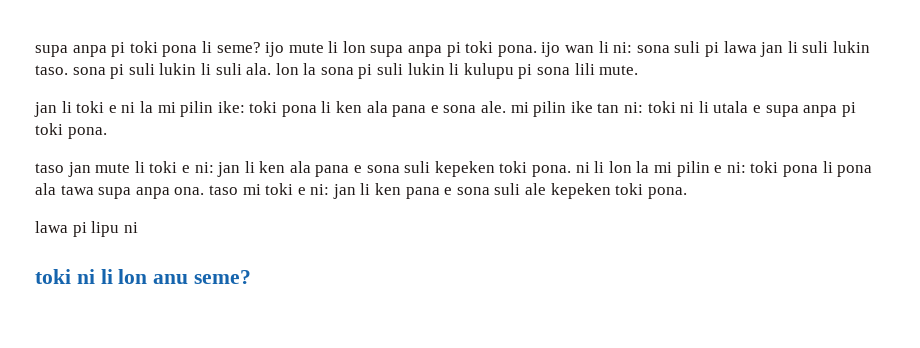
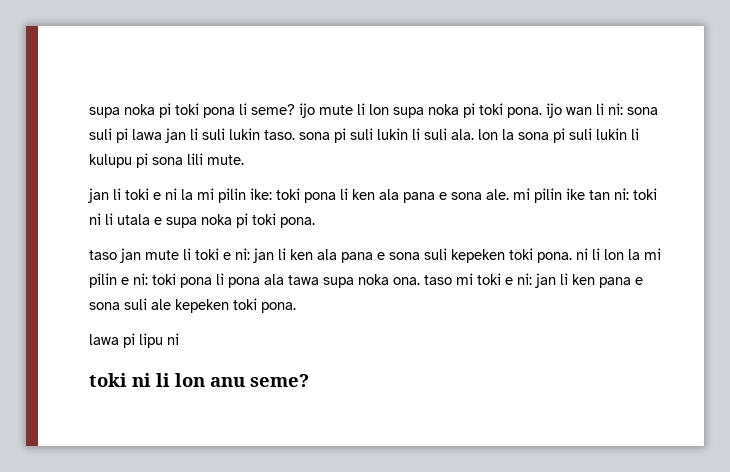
- supa anpa pi toki pona li seme? ijo mute li lon supa anpa pi toki pona. ijo wan li ni: sona suli pi lawa jan li suli lukin taso. sona pi suli lukin li suli ala. lon la sona pi suli lukin li kulupu pi sona lili mute.
+ supa noka pi toki pona li seme? ijo mute li lon supa noka pi toki pona. ijo wan li ni: sona suli pi lawa jan li suli lukin taso. sona pi suli lukin li suli ala. lon la sona pi suli lukin li kulupu pi sona lili mute.
- jan li toki e ni la mi pilin ike: toki pona li ken ala pana e sona ale. mi pilin ike tan ni: toki ni li utala e supa anpa pi toki pona.
+ jan li toki e ni la mi pilin ike: toki pona li ken ala pana e sona ale. mi pilin ike tan ni: toki ni li utala e supa noka pi toki pona.
- taso jan mute li toki e ni: jan li ken ala pana e sona suli kepeken toki pona. ni li lon la mi pilin e ni: toki pona li pona ala tawa supa anpa ona. taso mi toki e ni: jan li ken pana e sona suli ale kepeken toki pona.
+ taso jan mute li toki e ni: jan li ken ala pana e sona suli kepeken toki pona. ni li lon la mi pilin e ni: toki pona li pona ala tawa supa noka ona. taso mi toki e ni: jan li ken pana e sona suli ale kepeken toki pona.

